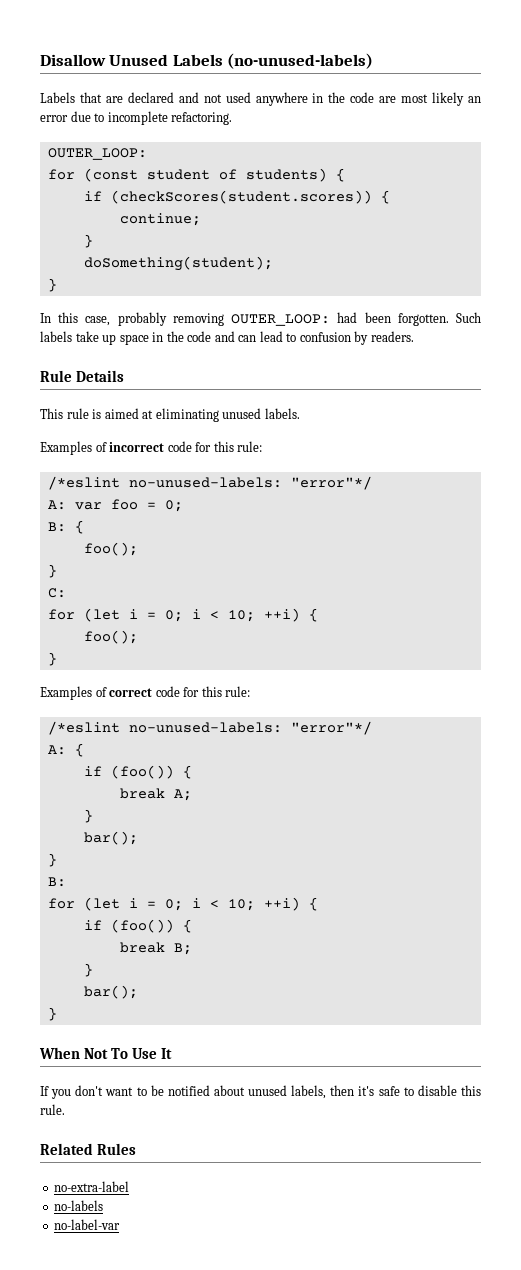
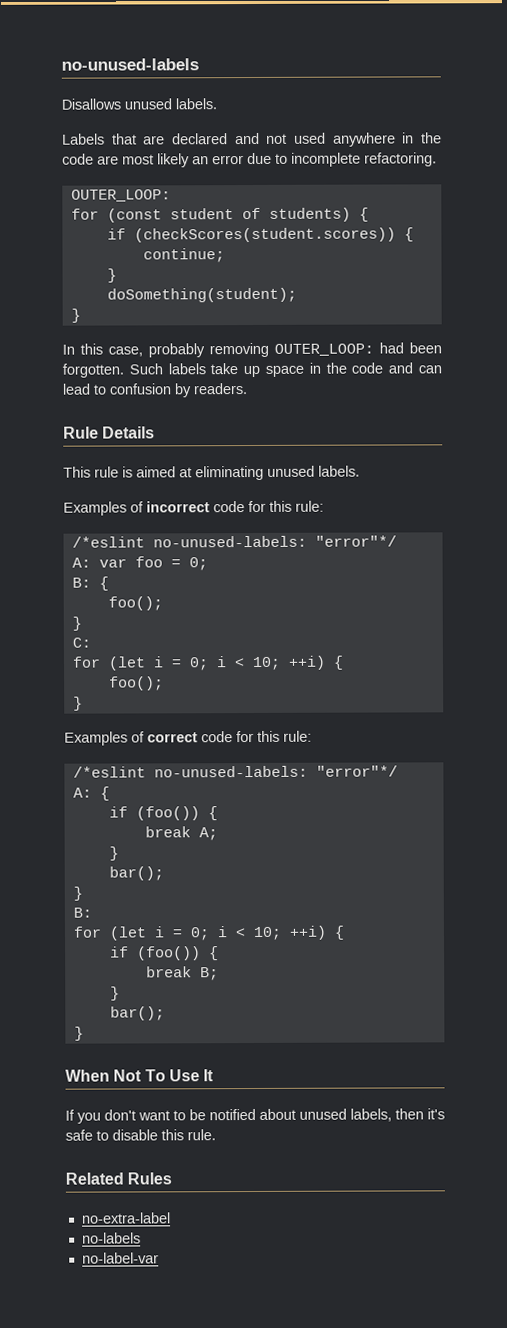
- Disallow Unused Labels (no-unused-labels)
+ no-unused-labels
+ Disallows unused labels.

